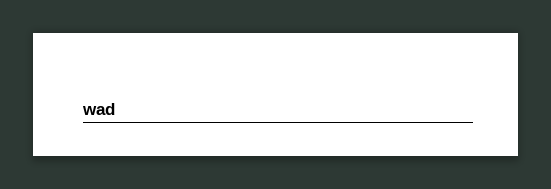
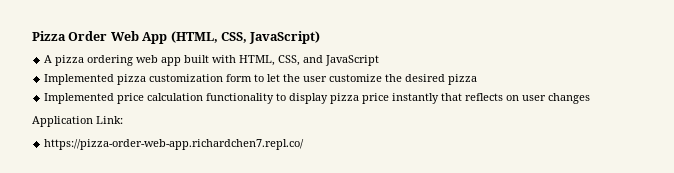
- wad
+ Pizza Order Web App (HTML, CSS, JavaScript)
+ A pizza ordering web app built with HTML, CSS, and JavaScript
+ Implemented pizza customization form to let the user customize the desired pizza
+ Implemented price calculation functionality to display pizza price instantly that reflects on user changes
+ Application Link:
+ https://pizza-order-web-app.richardchen7.repl.co/

